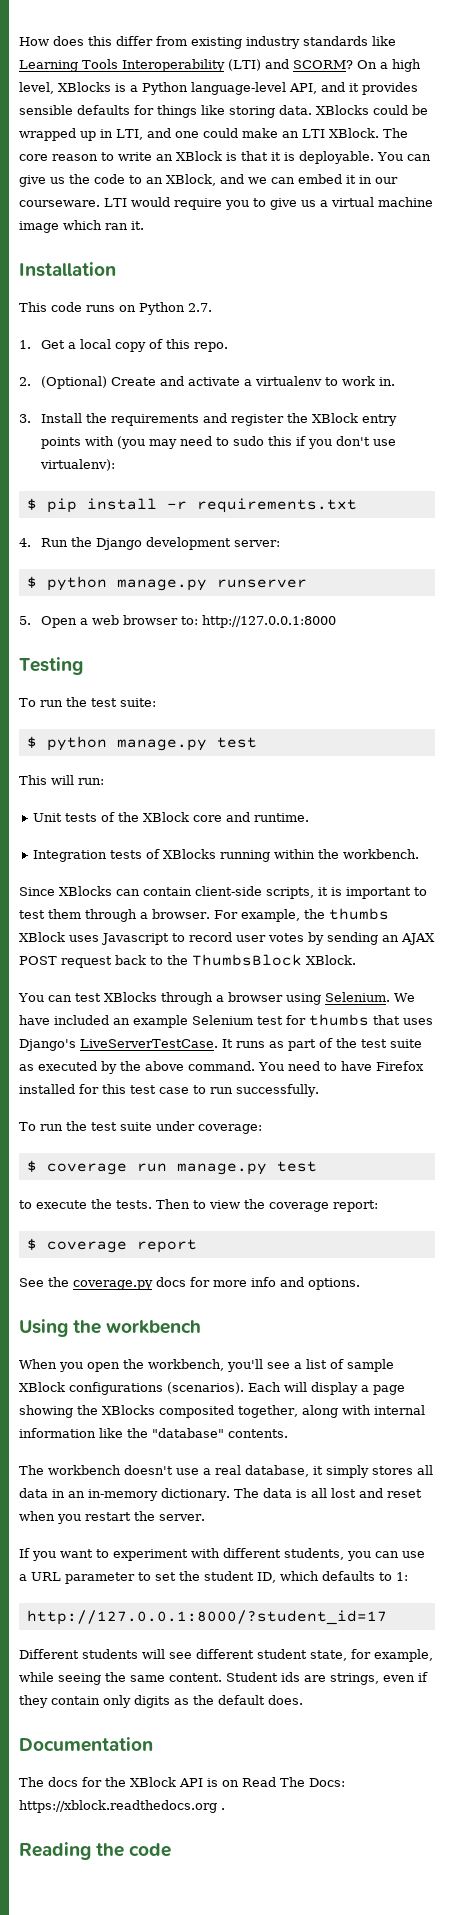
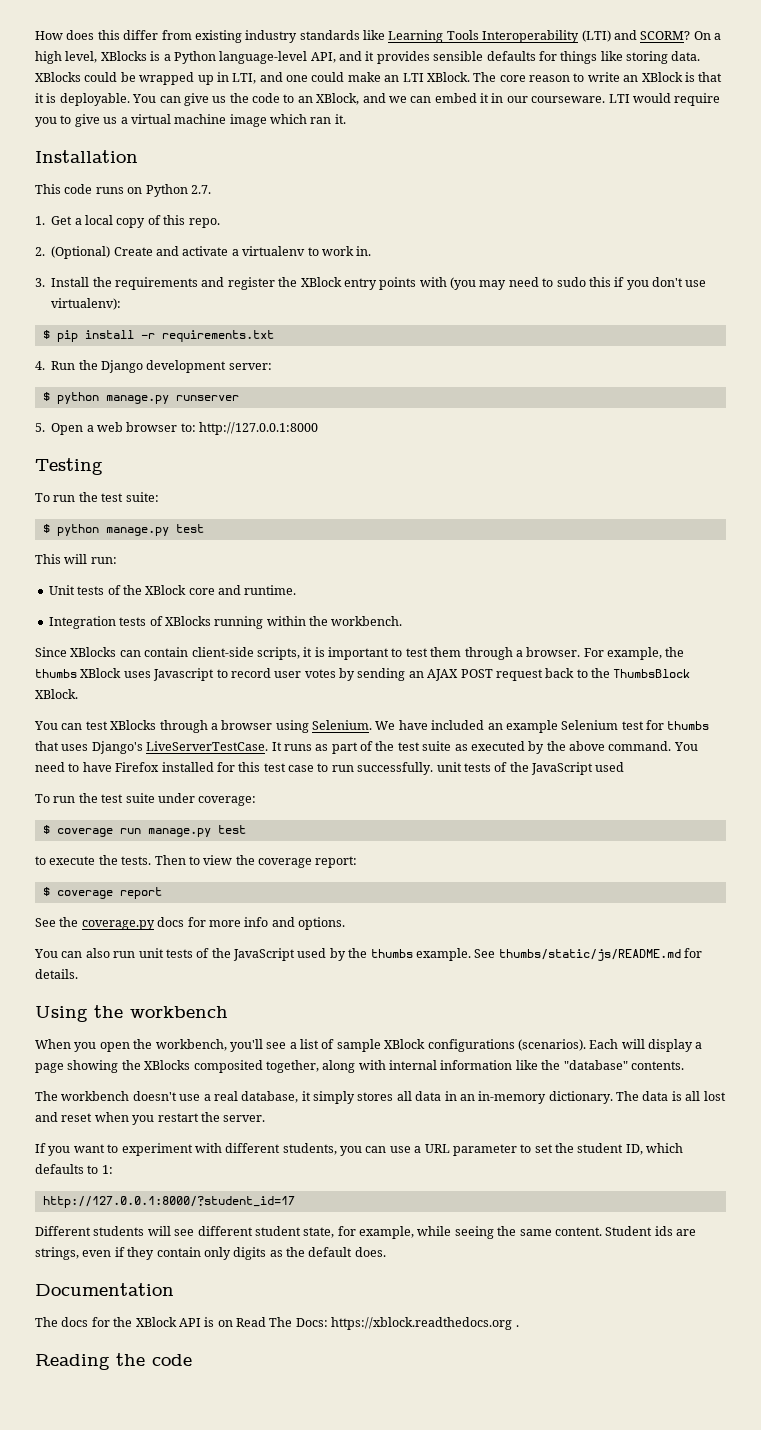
- You need to have Firefox installed for this test case to run successfully.
+ You need to have Firefox installed for this test case to run successfully. unit tests of the JavaScript used
+ You can also run unit tests of the JavaScript used by the thumbs example. See thumbs/static/js/README.md for details.

